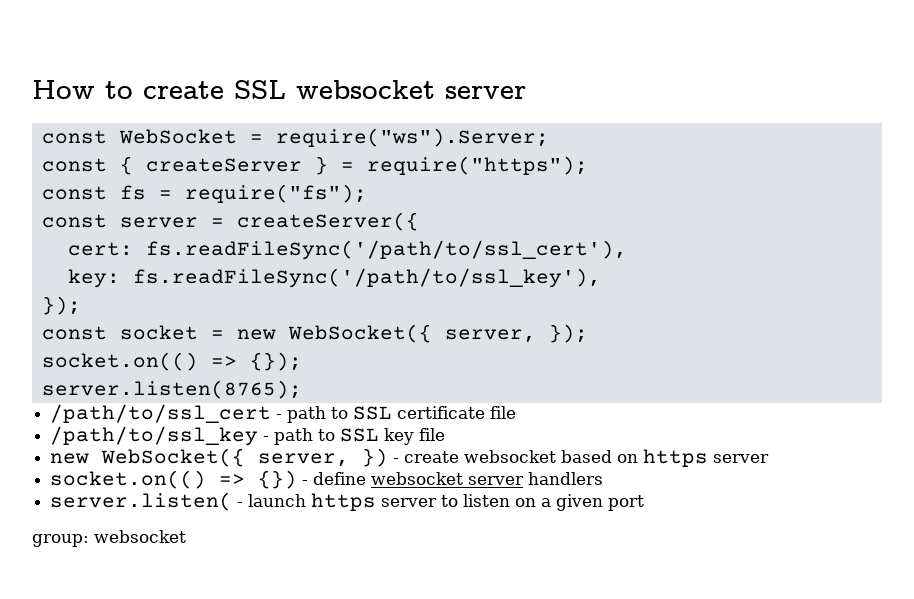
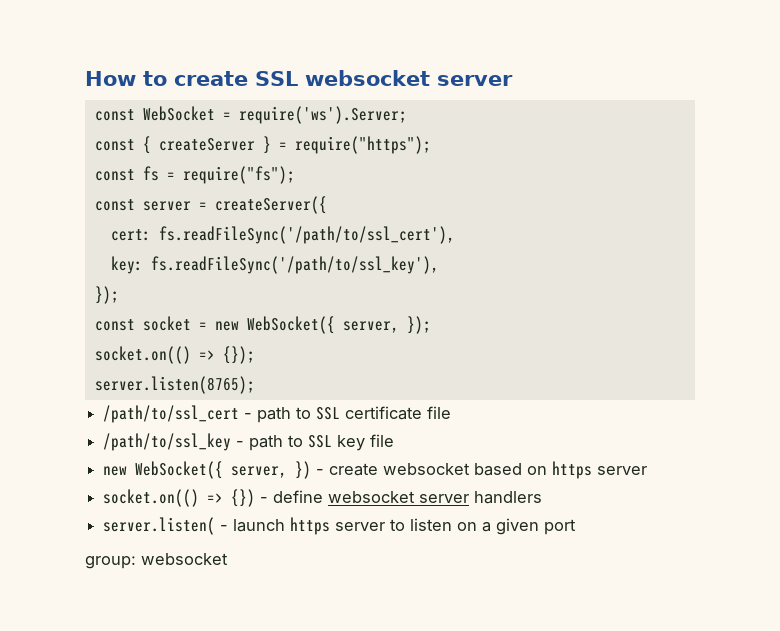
- const WebSocket = require("ws").Server;
+ const WebSocket = require('ws').Server;

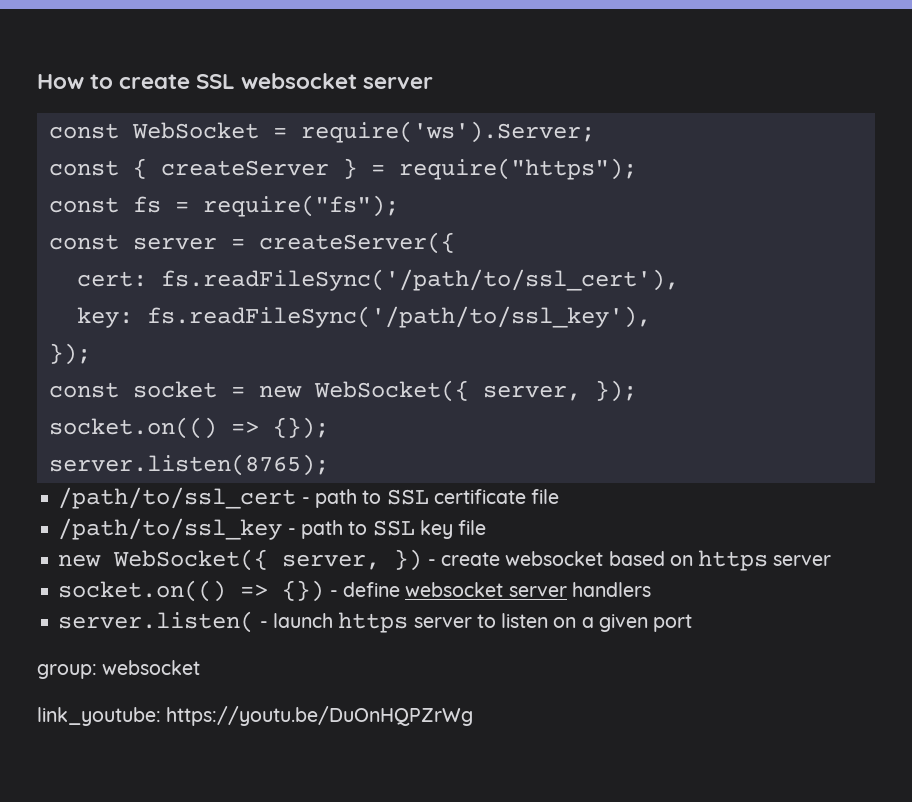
+ link_youtube: https://youtu.be/DuOnHQPZrWg

